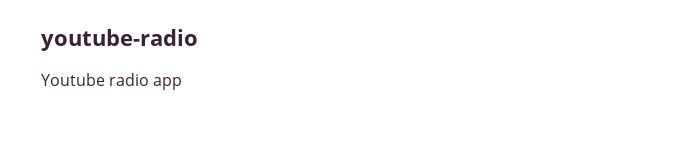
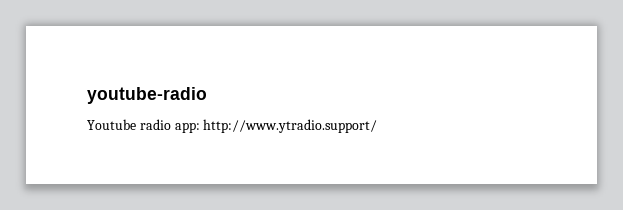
- Youtube radio app
+ Youtube radio app: http://www.ytradio.support/

